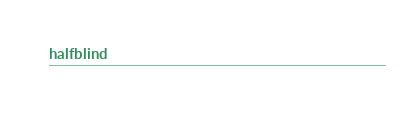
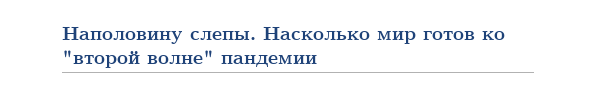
- halfblind
+ Наполовину слепы. Насколько мир готов ко "второй волне" пандемии

